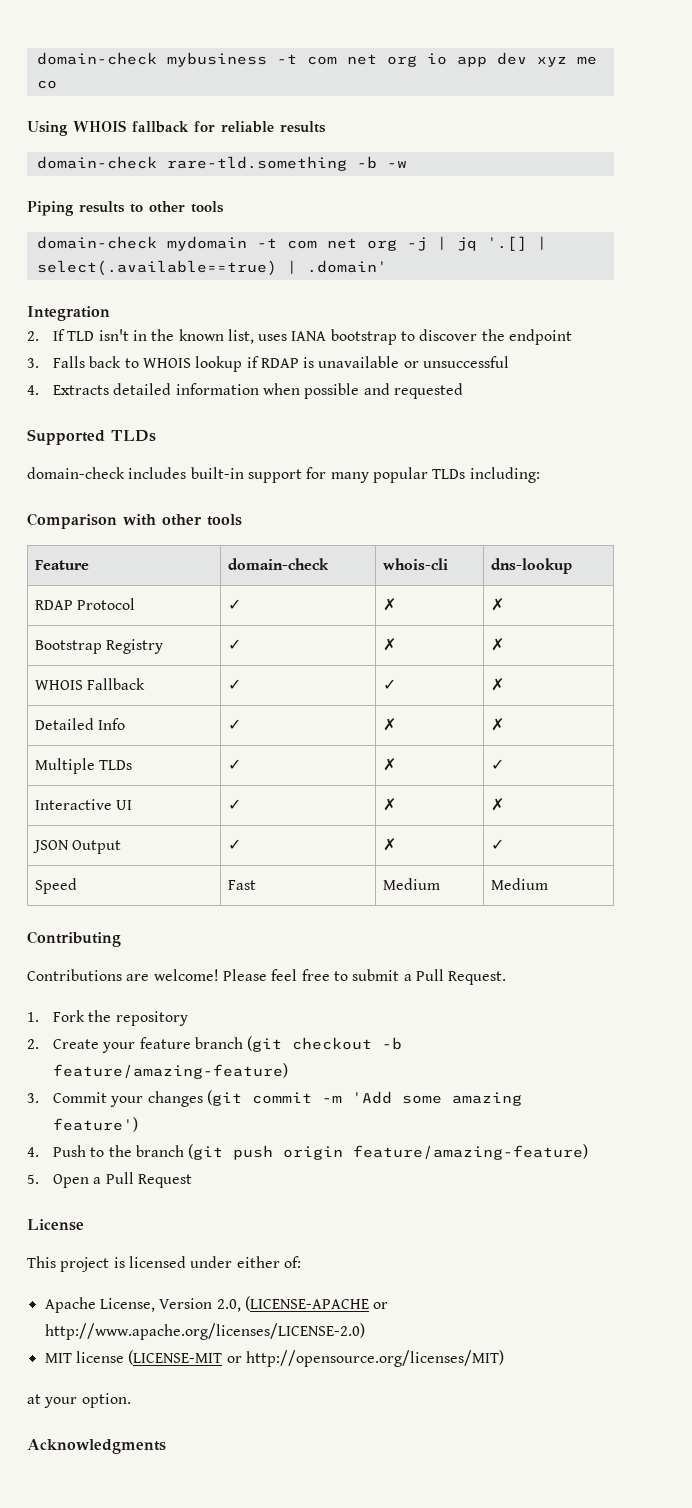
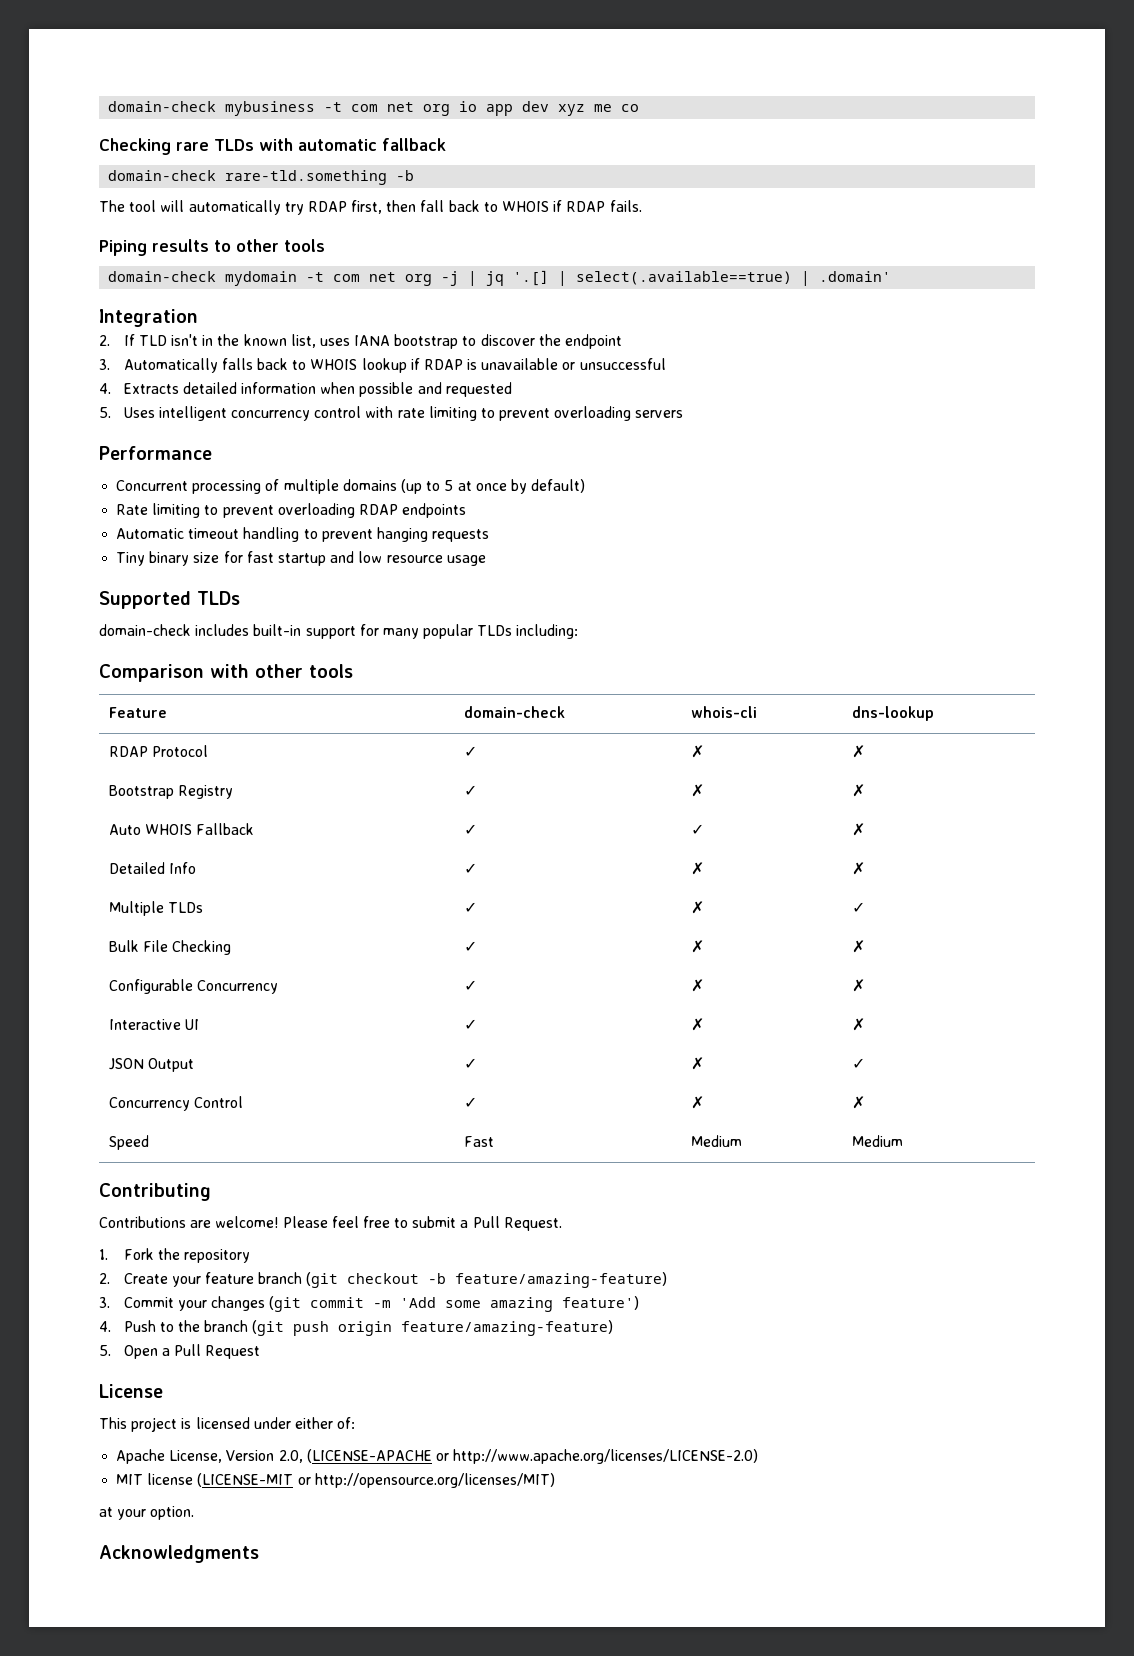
- Using WHOIS fallback for reliable results
- domain-check rare-tld.something -b -w
+ Checking rare TLDs with automatic fallback
+ domain-check rare-tld.something -b
+ The tool will automatically try RDAP first, then fall back to WHOIS if RDAP fails.
- 3. Falls back to WHOIS lookup if RDAP is unavailable or unsuccessful
+ 3. Automatically falls back to WHOIS lookup if RDAP is unavailable or unsuccessful
+ 5. Uses intelligent concurrency control with rate limiting to prevent overloading servers
+ Performance
+ Concurrent processing of multiple domains (up to 5 at once by default)
+ Rate limiting to prevent overloading RDAP endpoints
+ Automatic timeout handling to prevent hanging requests
+ Tiny binary size for fast startup and low resource usage
- WHOIS Fallback | ✓ | ✓ | ✗
+ Auto WHOIS Fallback | ✓ | ✓ | ✗
+ Bulk File Checking | ✓ | ✗ | ✗
+ Configurable Concurrency | ✓ | ✗ | ✗
+ Concurrency Control | ✓ | ✗ | ✗

